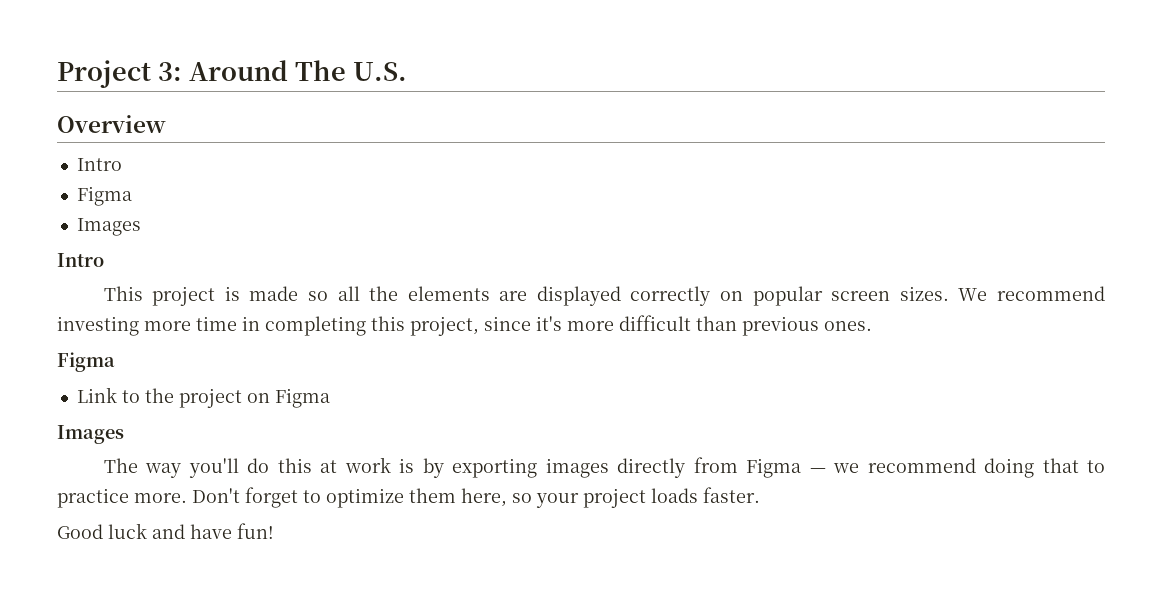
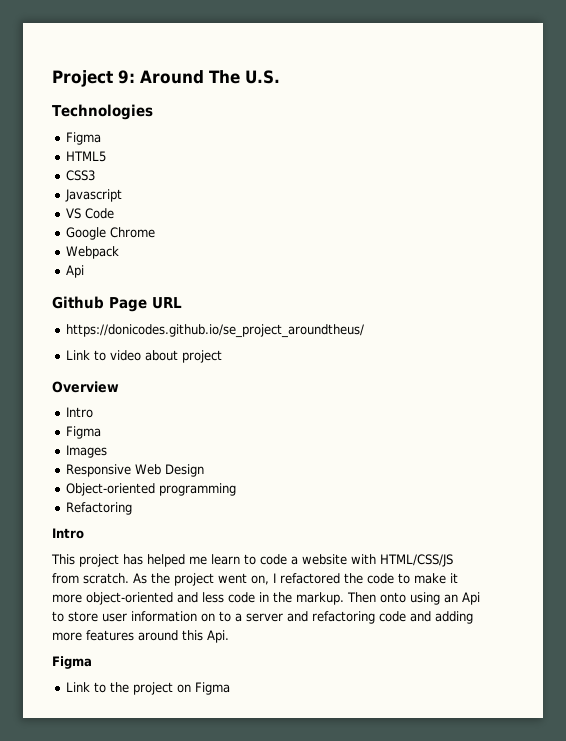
- Project 3: Around The U.S.
+ Project 9: Around The U.S.
+ Technologies
+ Figma
+ HTML5
+ CSS3
+ Javascript
+ VS Code
+ Google Chrome
+ Webpack
+ Api
+ Github Page URL
+ https://donicodes.github.io/se_project_aroundtheus/
+ Link to video about project
  Overview
  Intro
  Figma
  Images
+ Responsive Web Design
+ Object-oriented programming
+ Refactoring
  Intro
- This project is made so all the elements are displayed correctly on popular screen sizes. We recommend investing more time in completing this project, since it's more difficult than previous ones.
+ This project has helped me learn to code a website with HTML/CSS/JS from scratch. As the project went on, I refactored the code to make it more object-oriented and less code in the markup. Then onto using an Api to store user information on to a server and refactoring code and adding more features around this Api.
  Link to the project on Figma
- Images
- The way you'll do this at work is by exporting images directly from Figma — we recommend doing that to practice more. Don't forget to optimize them here, so your project loads faster.
- Good luck and have fun!

